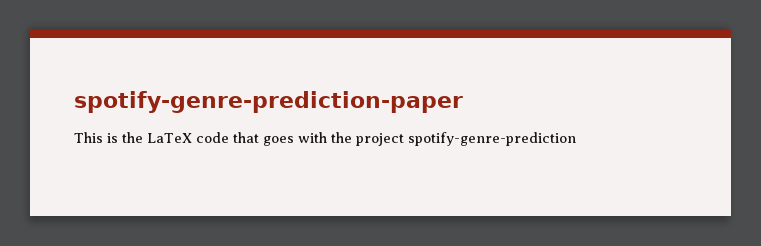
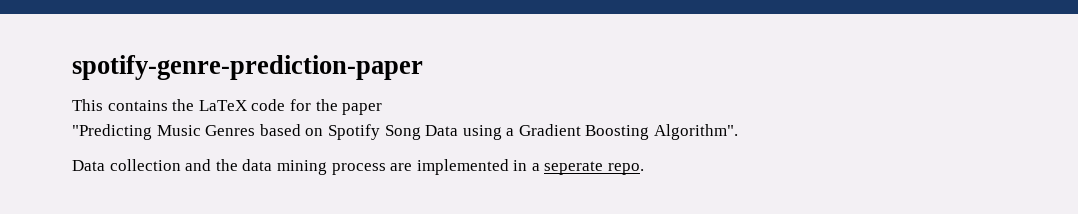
- This is the LaTeX code that goes with the project spotify-genre-prediction
+ This contains the LaTeX code for the paper
+ "Predicting Music Genres based on Spotify Song Data using a Gradient Boosting Algorithm".
+ Data collection and the data mining process are implemented in a seperate repo.

